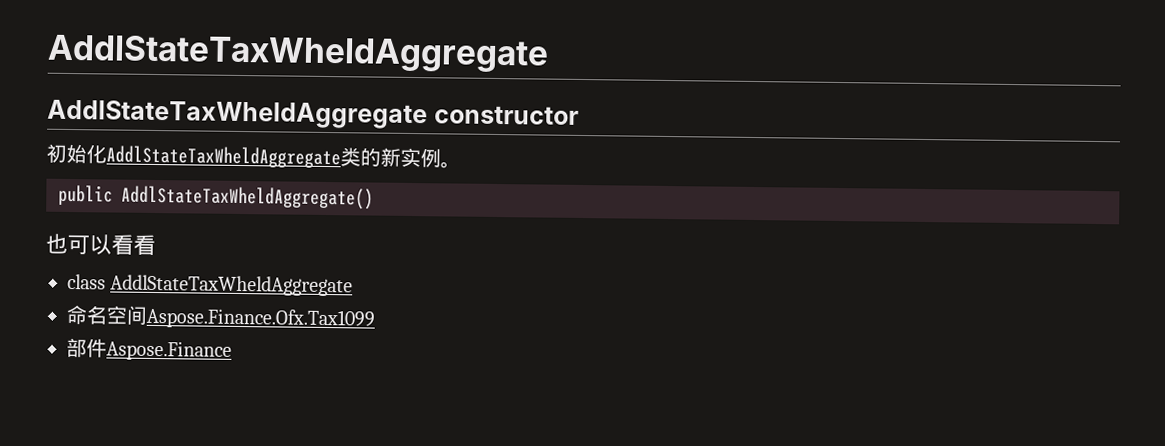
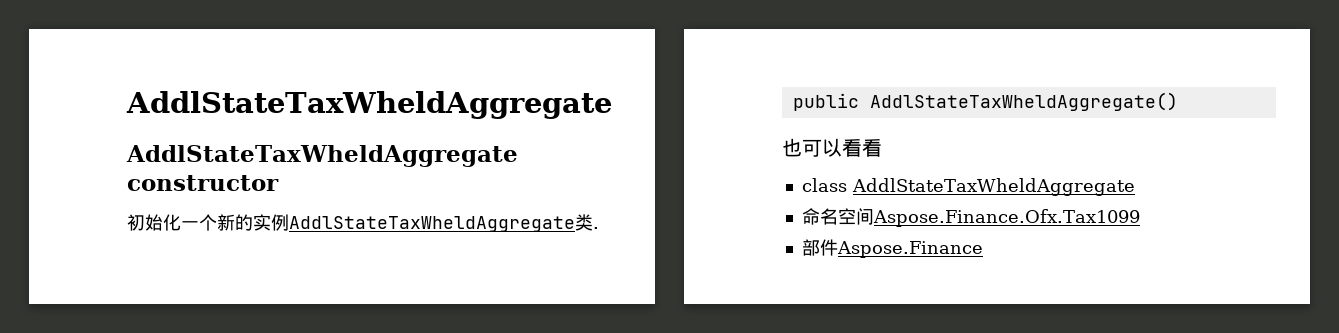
- 初始化AddlStateTaxWheldAggregate类的新实例。
+ 初始化一个新的实例AddlStateTaxWheldAggregate类.

